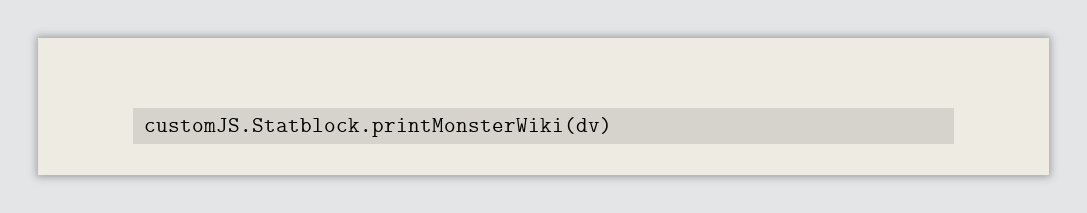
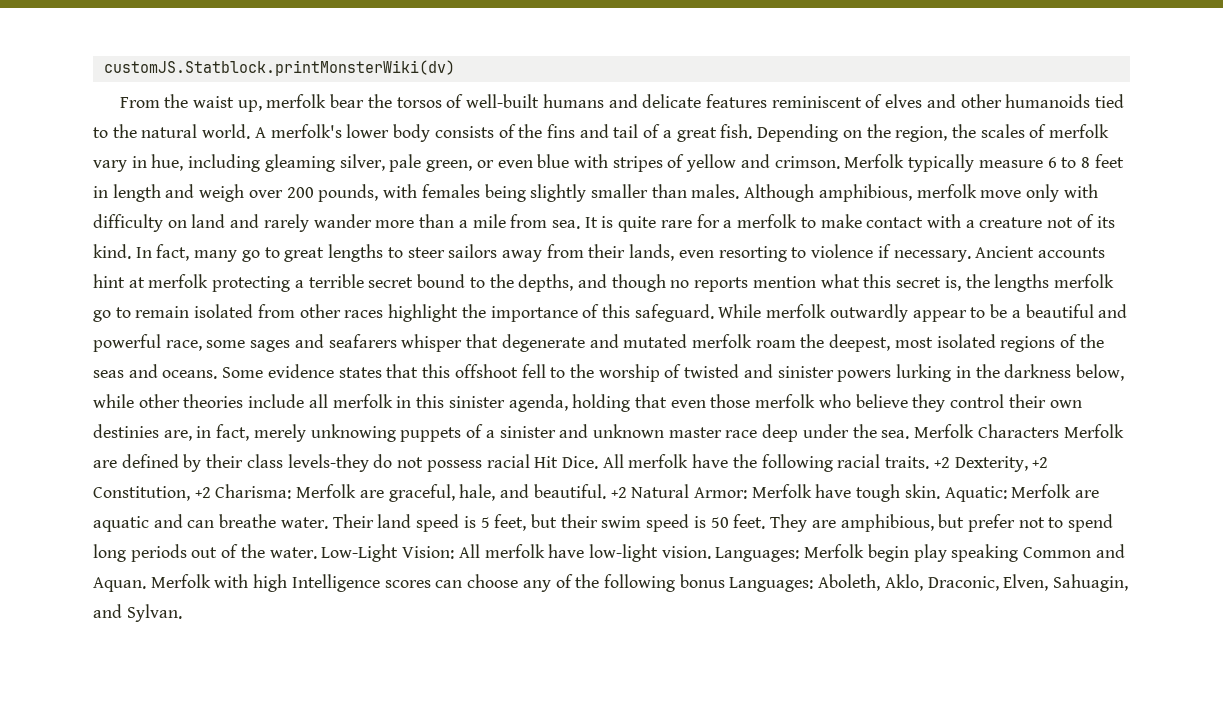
+ From the waist up, merfolk bear the torsos of well-built humans and delicate features reminiscent of elves and other humanoids tied to the natural world. A merfolk's lower body consists of the fins and tail of a great fish. Depending on the region, the scales of merfolk vary in hue, including gleaming silver, pale green, or even blue with stripes of yellow and crimson. Merfolk typically measure 6 to 8 feet in length and weigh over 200 pounds, with females being slightly smaller than males. Although amphibious, merfolk move only with difficulty on land and rarely wander more than a mile from sea. It is quite rare for a merfolk to make contact with a creature not of its kind. In fact, many go to great lengths to steer sailors away from their lands, even resorting to violence if necessary. Ancient accounts hint at merfolk protecting a terrible secret bound to the depths, and though no reports mention what this secret is, the lengths merfolk go to remain isolated from other races highlight the importance of this safeguard. While merfolk outwardly appear to be a beautiful and powerful race, some sages and seafarers whisper that degenerate and mutated merfolk roam the deepest, most isolated regions of the seas and oceans. Some evidence states that this offshoot fell to the worship of twisted and sinister powers lurking in the darkness below, while other theories include all merfolk in this sinister agenda, holding that even those merfolk who believe they control their own destinies are, in fact, merely unknowing puppets of a sinister and unknown master race deep under the sea. Merfolk Characters Merfolk are defined by their class levels-they do not possess racial Hit Dice. All merfolk have the following racial traits. +2 Dexterity, +2 Constitution, +2 Charisma: Merfolk are graceful, hale, and beautiful. +2 Natural Armor: Merfolk have tough skin. Aquatic: Merfolk are aquatic and can breathe water. Their land speed is 5 feet, but their swim speed is 50 feet. They are amphibious, but prefer not to spend long periods out of the water. Low-Light Vision: All merfolk have low-light vision. Languages: Merfolk begin play speaking Common and Aquan. Merfolk with high Intelligence scores can choose any of the following bonus Languages: Aboleth, Aklo, Draconic, Elven, Sahuagin, and Sylvan.

